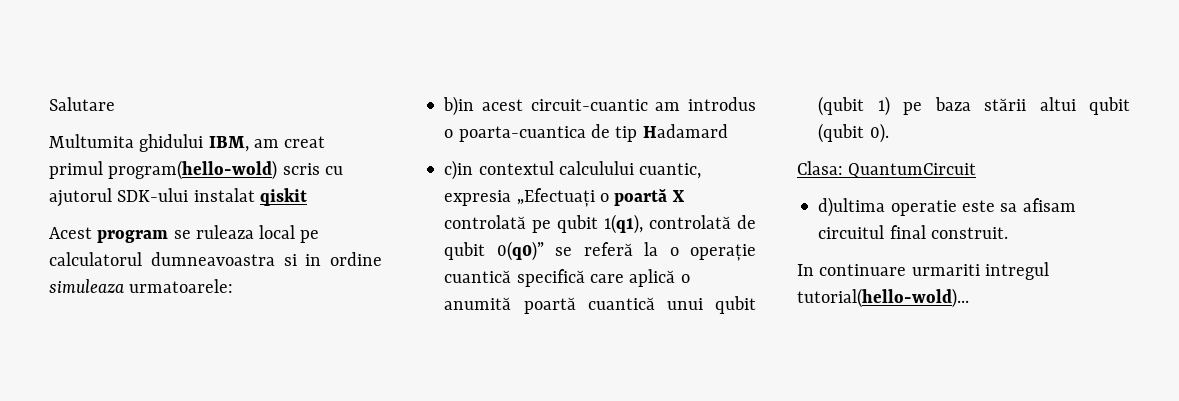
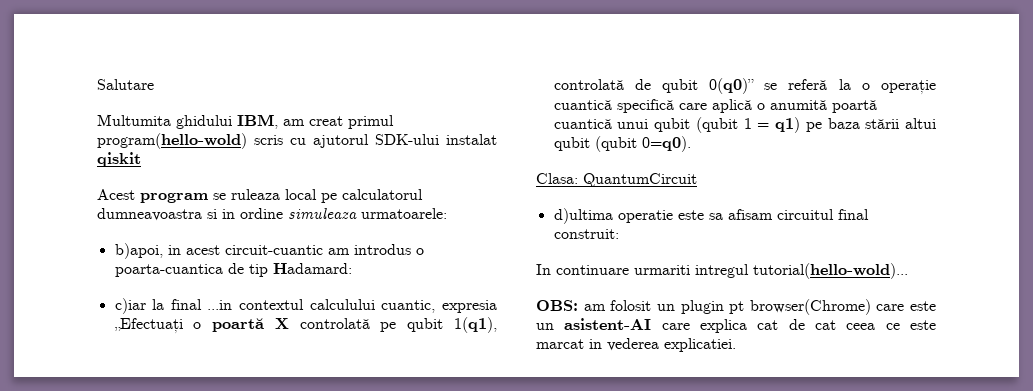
- b)in acest circuit-cuantic am introdus o poarta-cuantica de tip Hadamard
- c)in contextul calculului cuantic, expresia „Efectuați o poartă X controlată pe qubit 1(q1), controlată de qubit 0(q0)” se referă la o operație cuantică specifică care aplică o anumită poartă cuantică unui qubit (qubit 1) pe baza stării altui qubit (qubit 0).
+ b)apoi, in acest circuit-cuantic am introdus o poarta-cuantica de tip Hadamard:
+ c)iar la final ...in contextul calculului cuantic, expresia „Efectuați o poartă X controlată pe qubit 1(q1), controlată de qubit 0(q0)” se referă la o operație cuantică specifică care aplică o anumită poartă cuantică unui qubit (qubit 1 = q1) pe baza stării altui qubit (qubit 0=q0).
- d)ultima operatie este sa afisam circuitul final construit.
+ d)ultima operatie este sa afisam circuitul final construit:
+ OBS: am folosit un plugin pt browser(Chrome) care este un asistent-AI care explica cat de cat ceea ce este marcat in vederea explicatiei.

